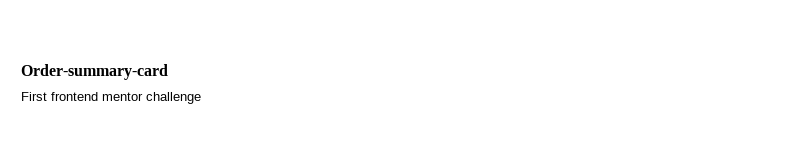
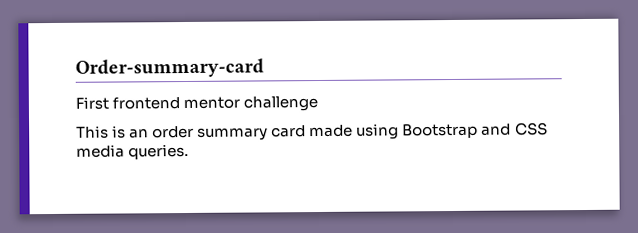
+ This is an order summary card made using Bootstrap and CSS media queries.

